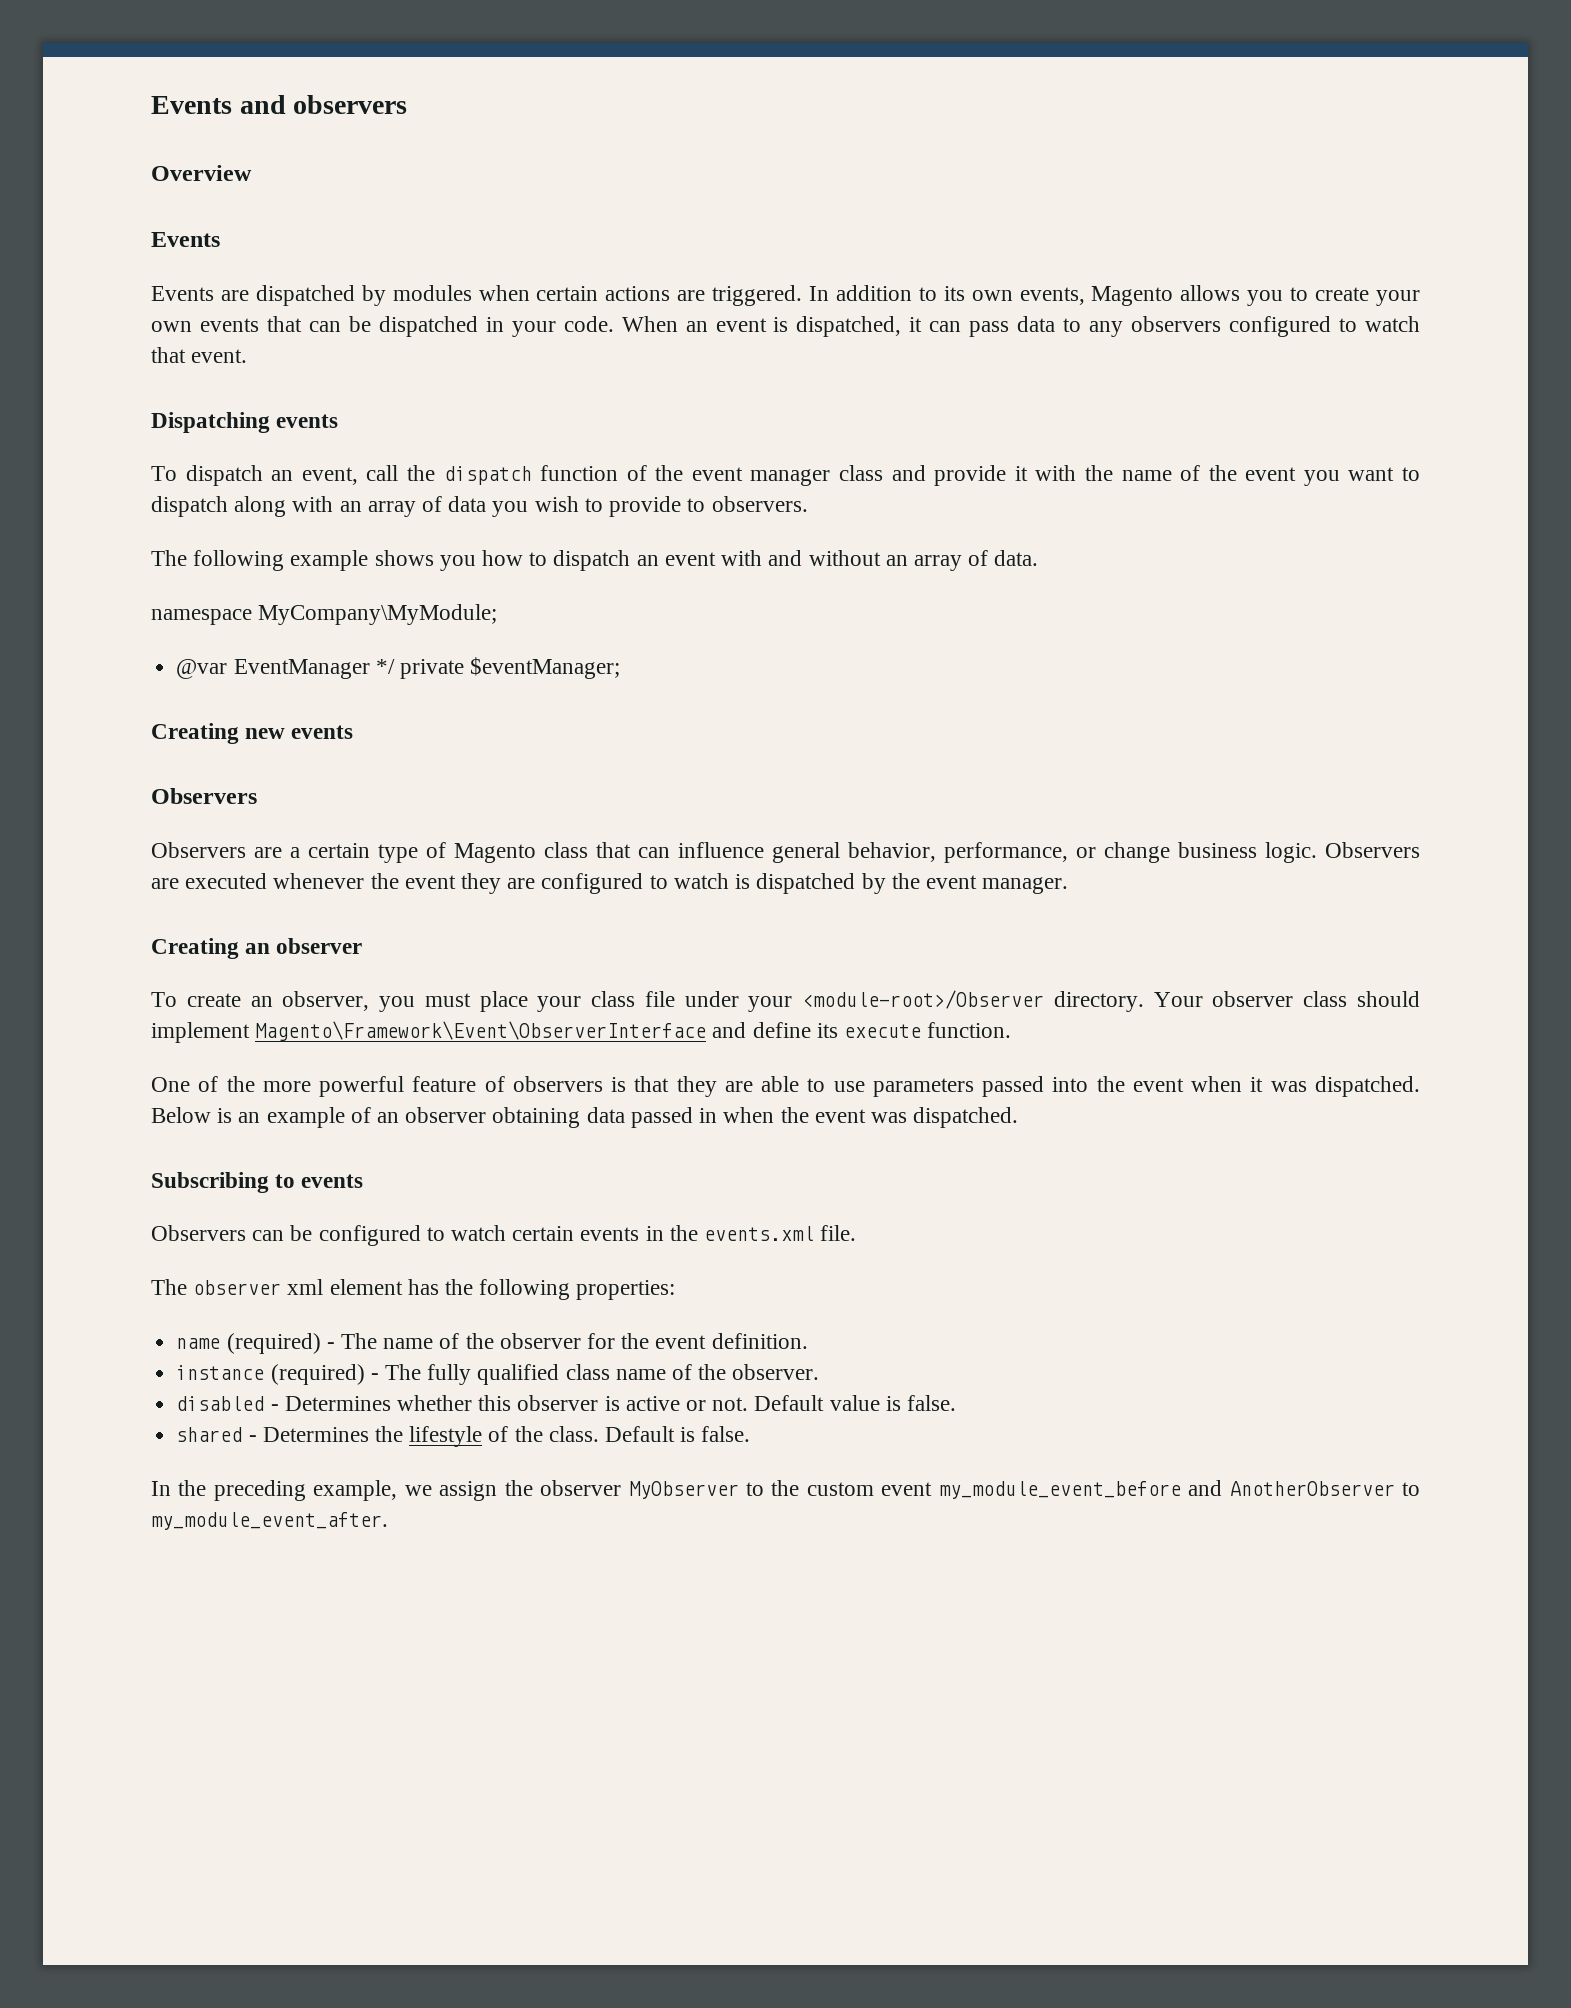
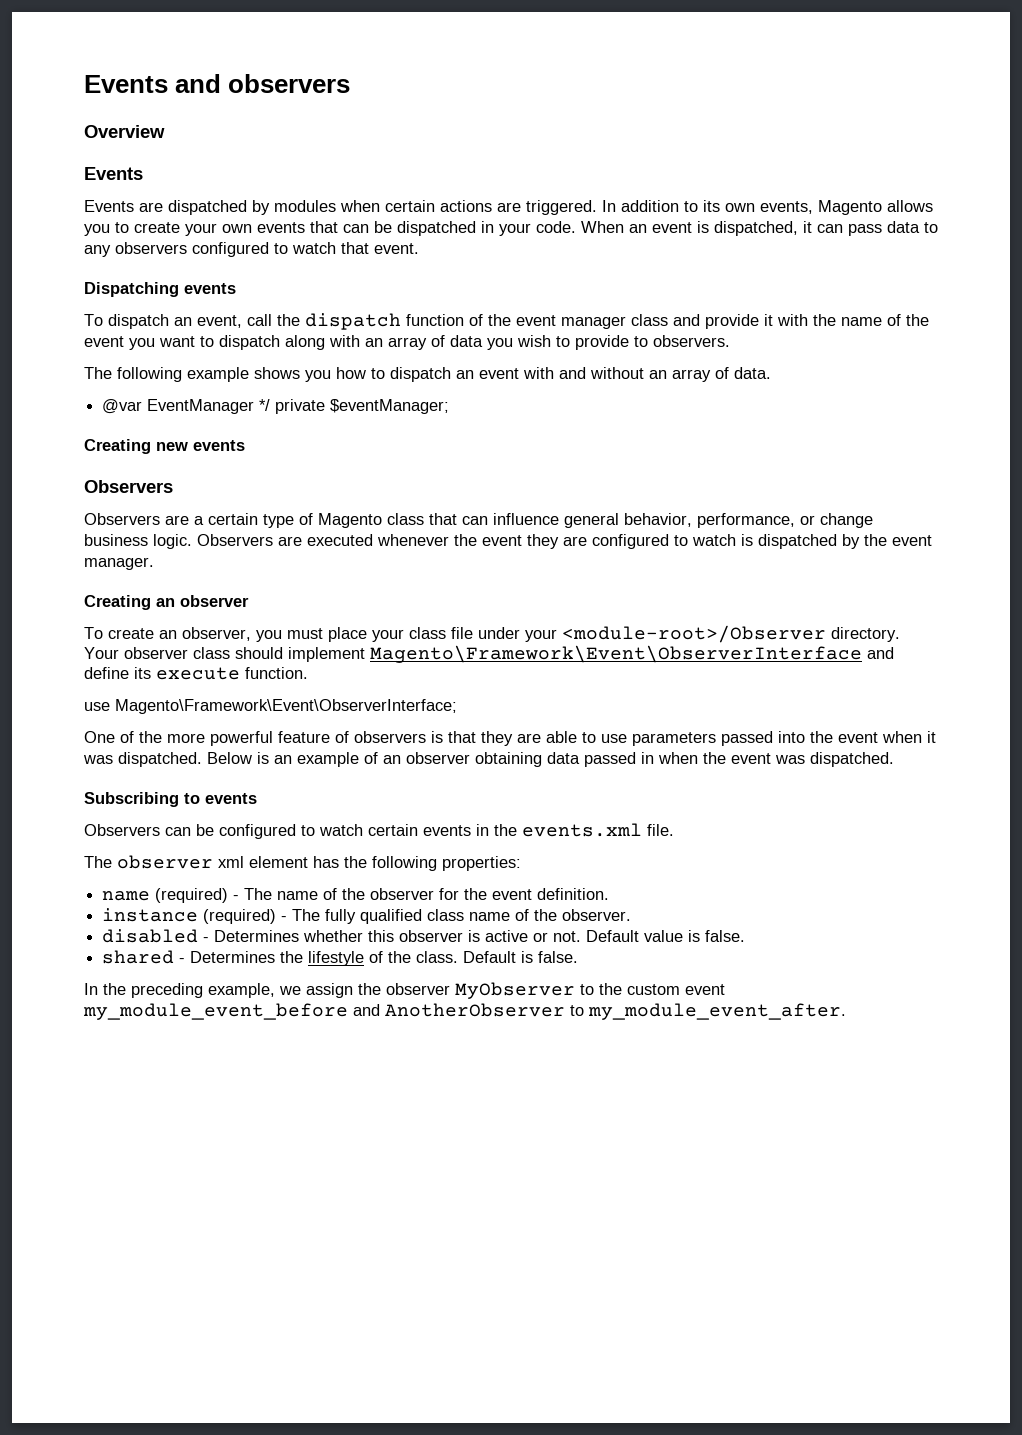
- namespace MyCompany\MyModule;
+ use Magento\Framework\Event\ObserverInterface;

